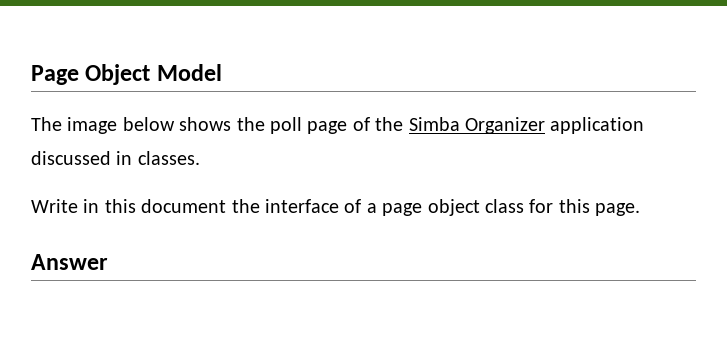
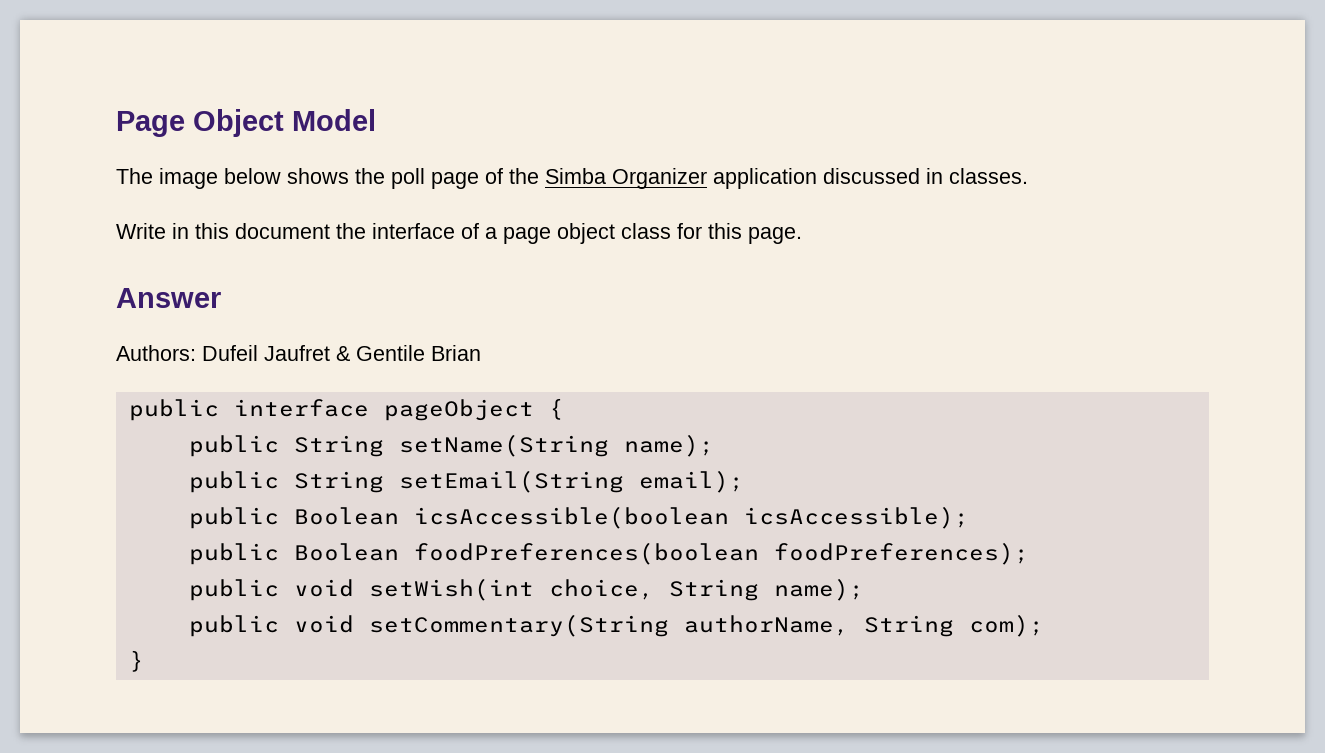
+ Authors: Dufeil Jaufret & Gentile Brian
+ public interface pageObject {
+ public String setName(String name);
+ public String setEmail(String email);
+ public Boolean icsAccessible(boolean icsAccessible);
+ public Boolean foodPreferences(boolean foodPreferences);
+ public void setWish(int choice, String name);
+ public void setCommentary(String authorName, String com);
+ }

